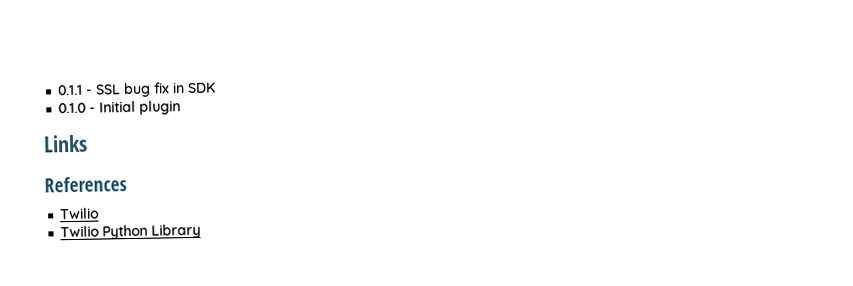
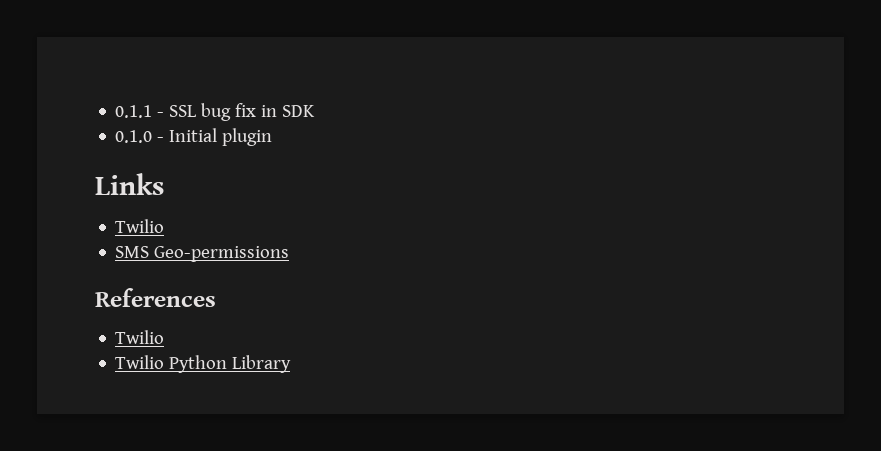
  Links
+ Twilio
+ SMS Geo-permissions

